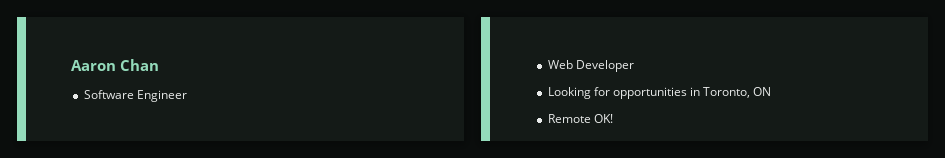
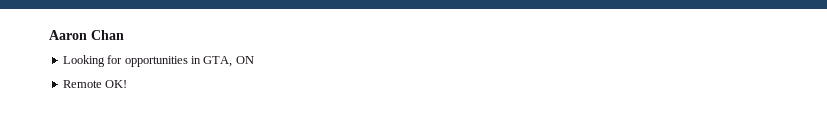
- Software Engineer
- Web Developer
- Looking for opportunities in Toronto, ON
+ Looking for opportunities in GTA, ON

